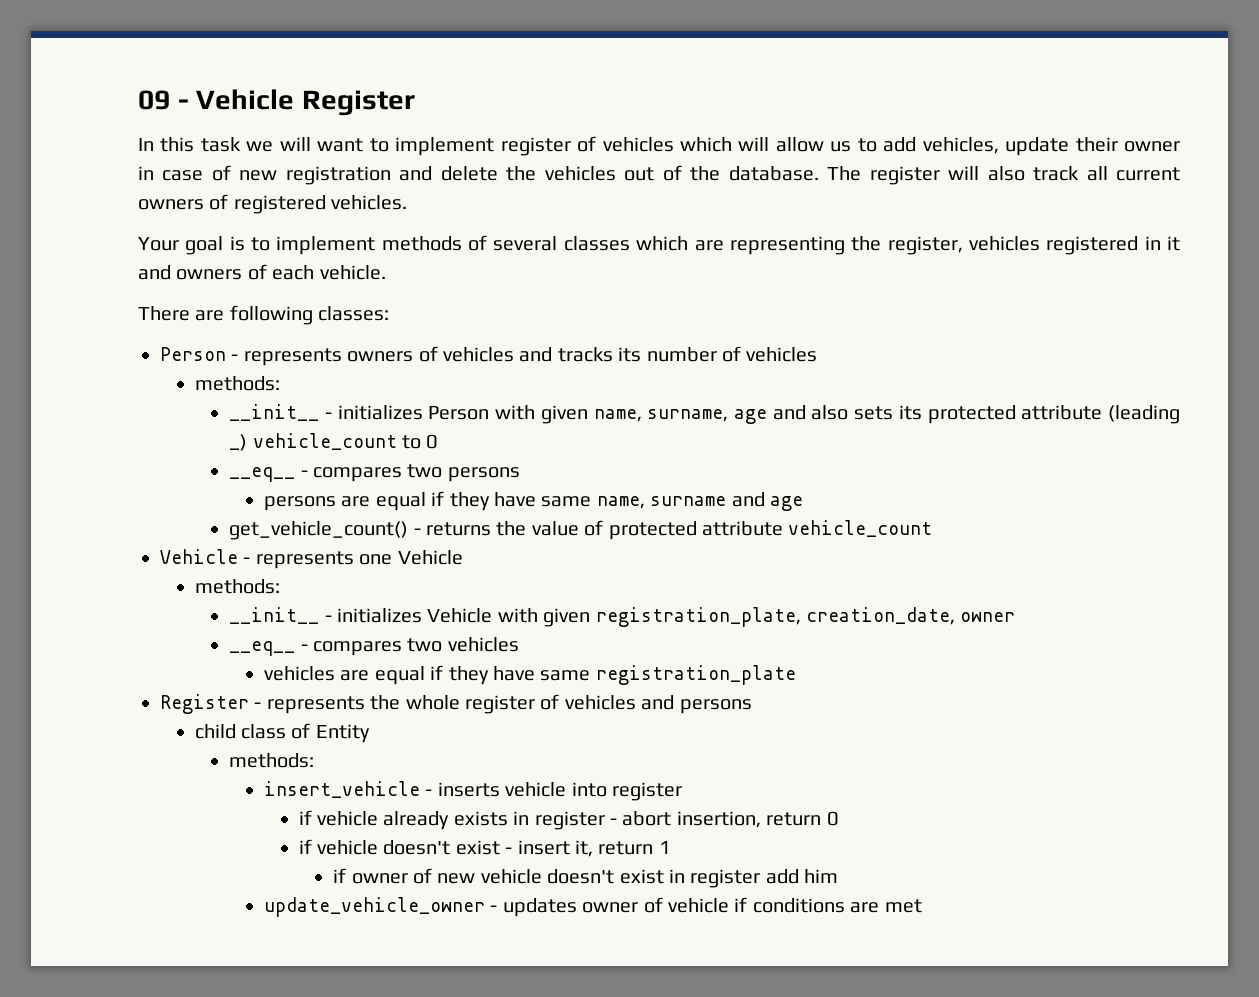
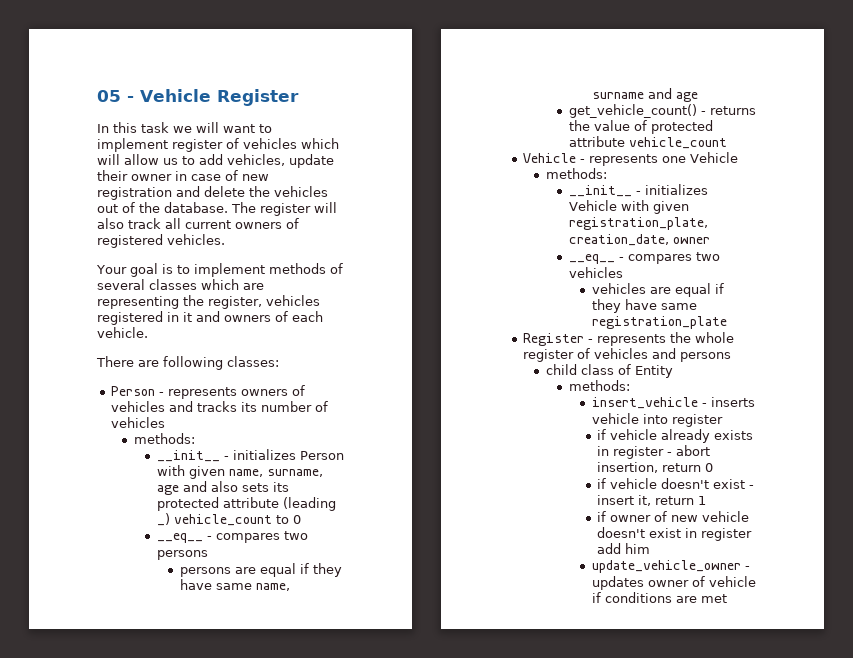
- 09 - Vehicle Register
+ 05 - Vehicle Register

